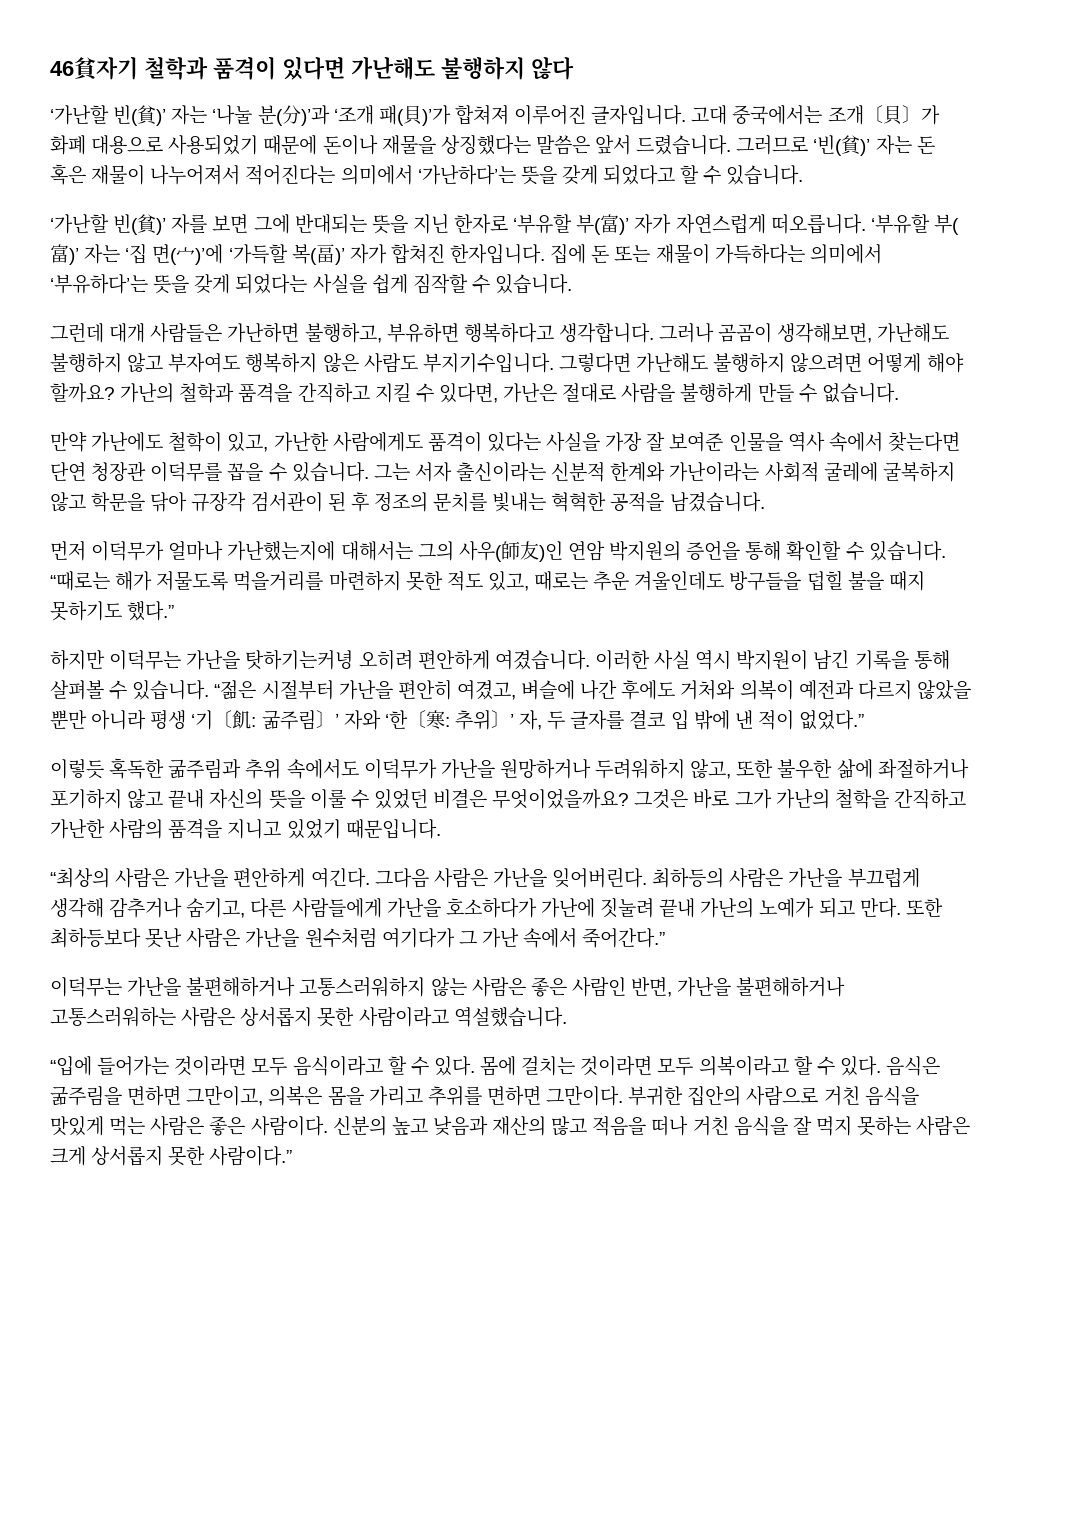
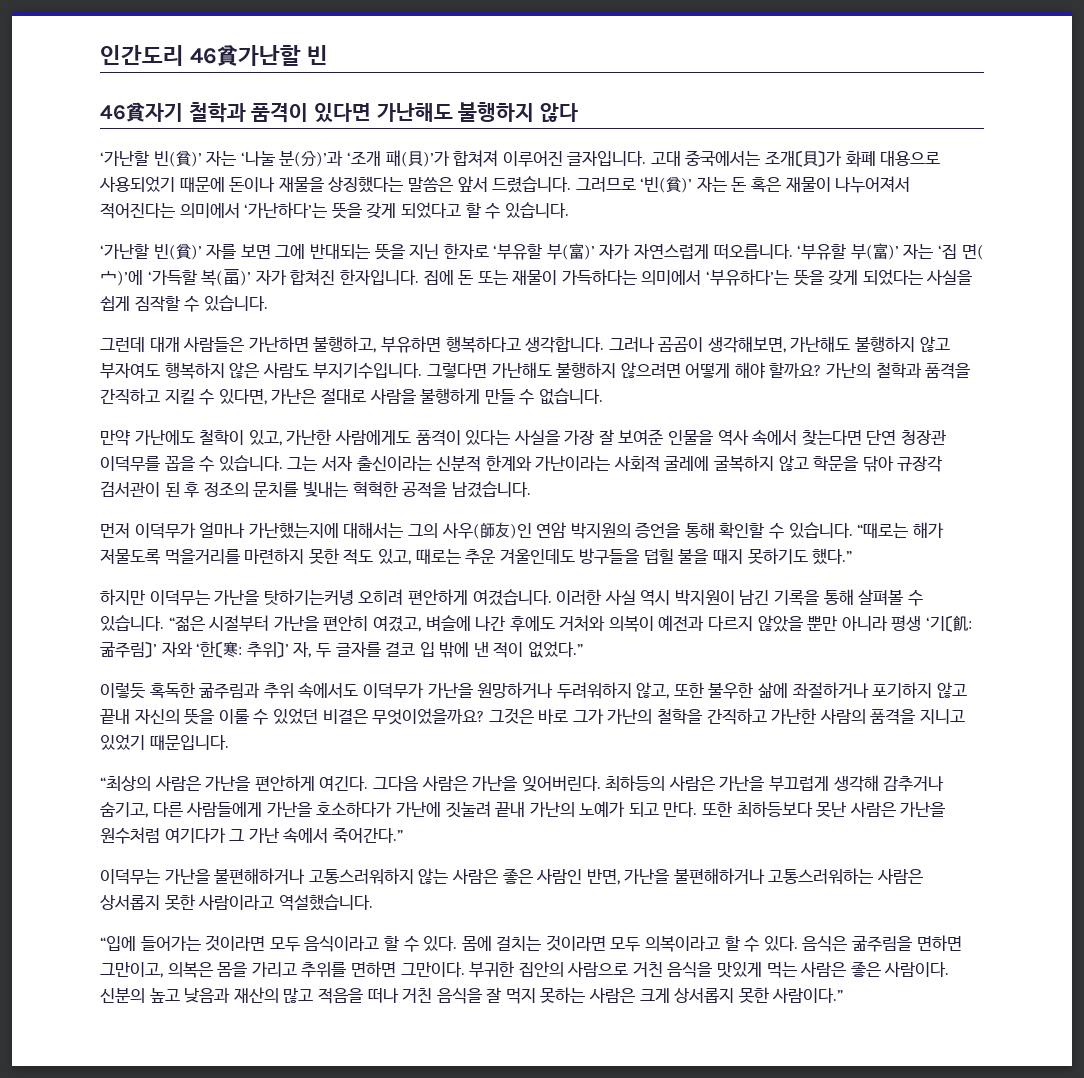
+ 인간도리 46貧가난할 빈

